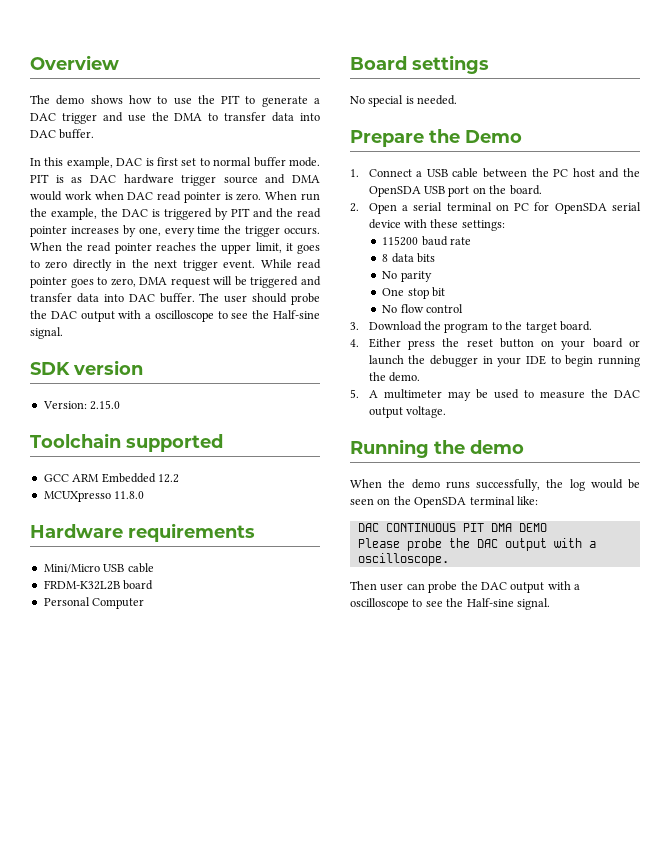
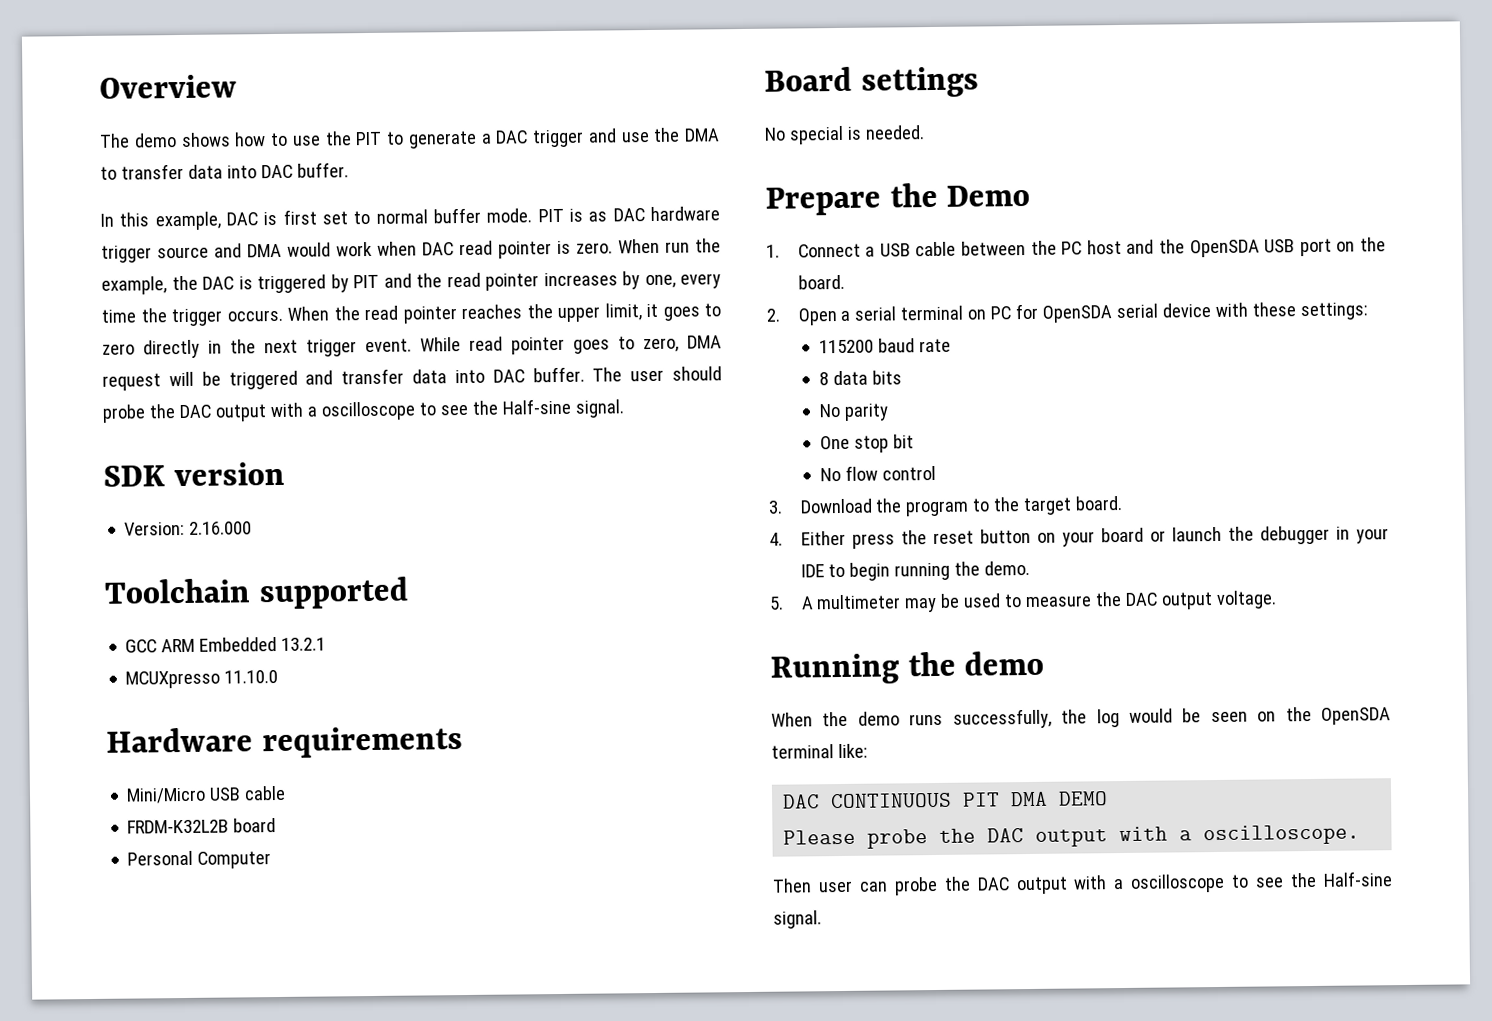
- Version: 2.15.0
+ Version: 2.16.000
- GCC ARM Embedded 12.2
+ GCC ARM Embedded 13.2.1
- MCUXpresso 11.8.0
+ MCUXpresso 11.10.0

